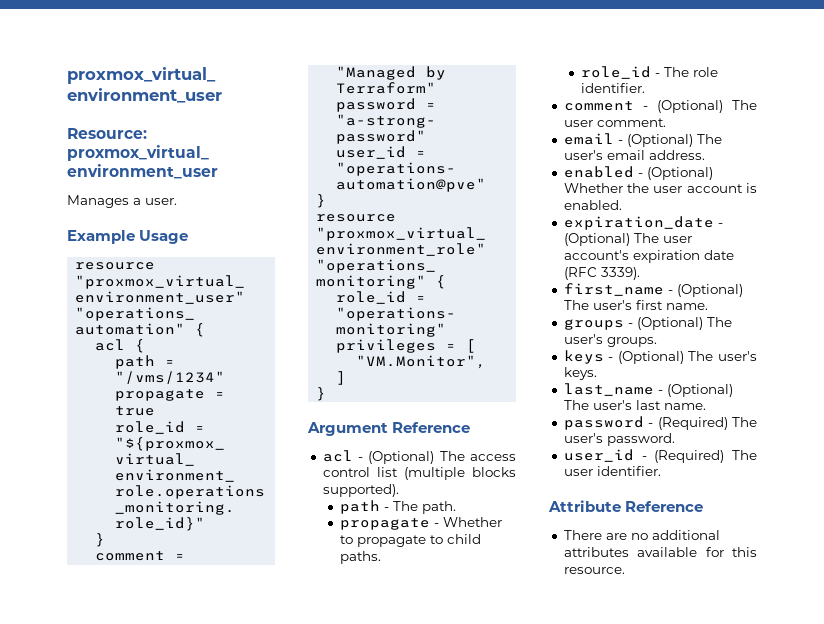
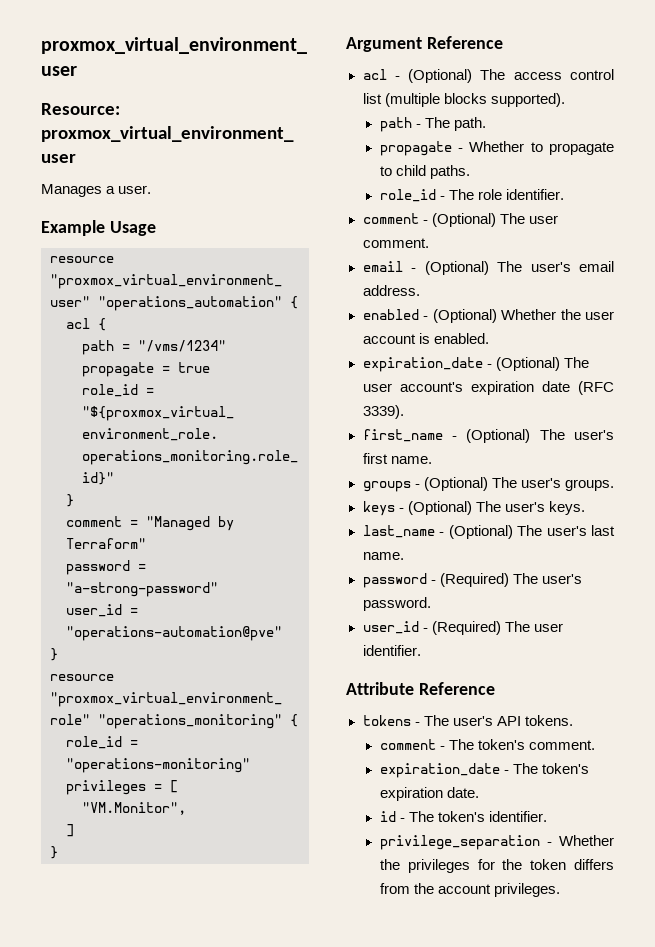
- There are no additional attributes available for this resource.
+ tokens - The user's API tokens.
+ comment - The token's comment.
+ expiration_date - The token's expiration date.
+ id - The token's identifier.
+ privilege_separation - Whether the privileges for the token differs from the account privileges.

